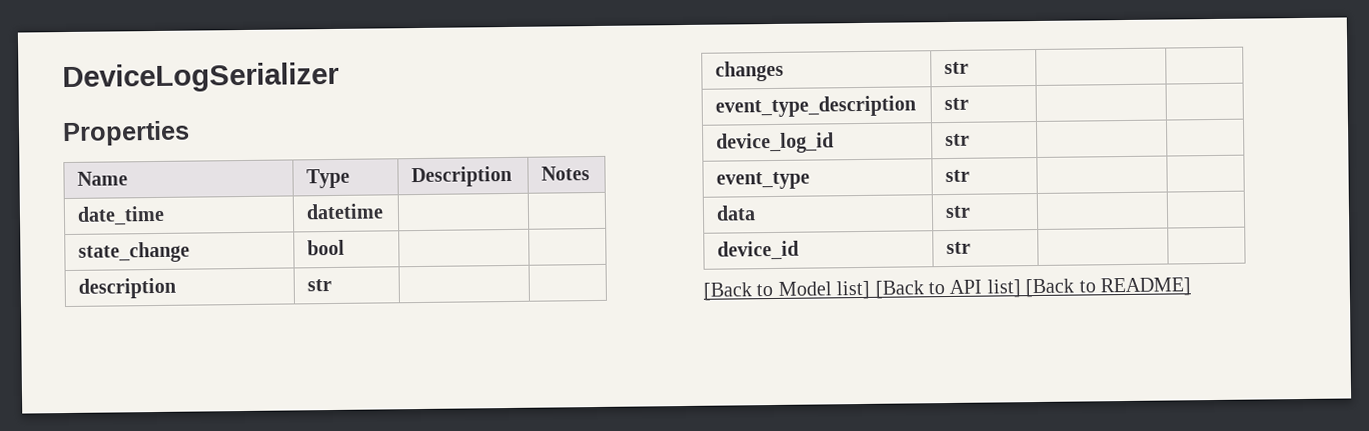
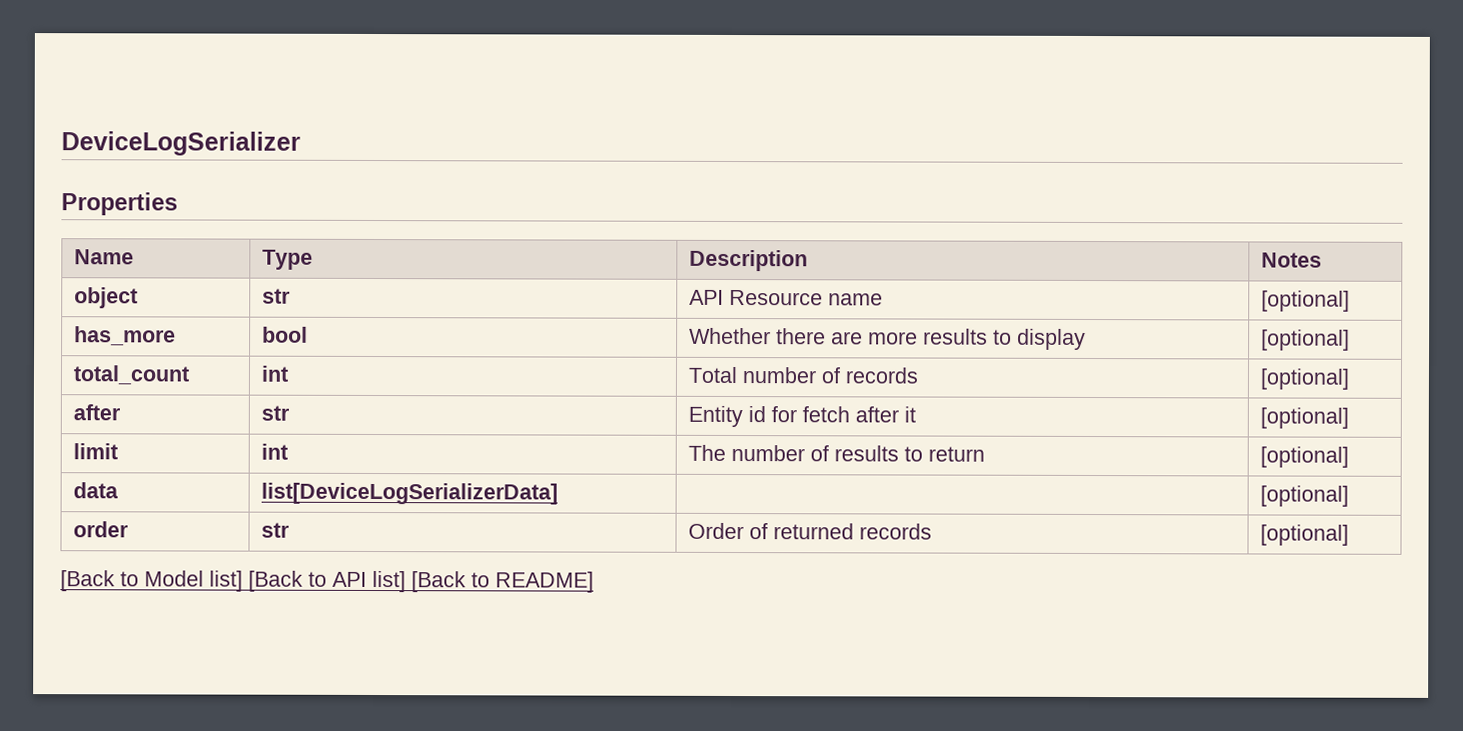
- date_time | datetime | |
- state_change | bool | |
- description | str | |
- changes | str | |
- event_type_description | str | |
- device_log_id | str | |
- event_type | str | |
- data | str | |
- device_id | str | |
+ object | str | API Resource name | [optional]
+ has_more | bool | Whether there are more results to display | [optional]
+ total_count | int | Total number of records | [optional]
+ after | str | Entity id for fetch after it | [optional]
+ limit | int | The number of results to return | [optional]
+ data | list[DeviceLogSerializerData] | | [optional]
+ order | str | Order of returned records | [optional]

